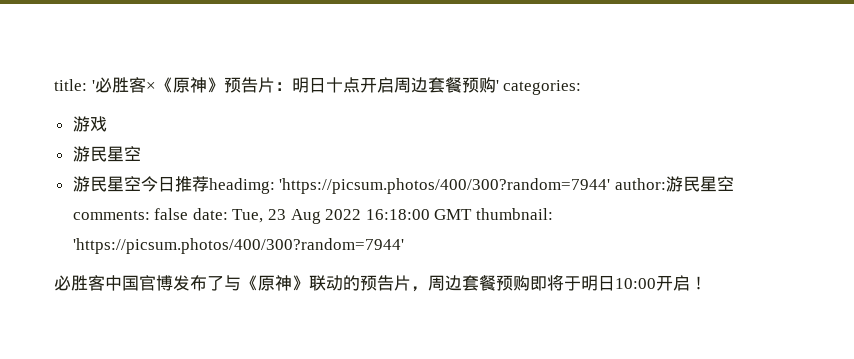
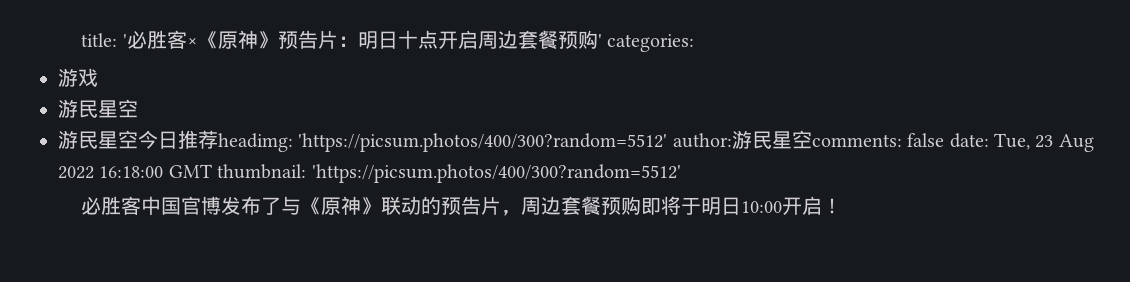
- 游民星空今日推荐headimg: 'https://picsum.photos/400/300?random=7944' author:游民星空comments: false date: Tue, 23 Aug 2022 16:18:00 GMT thumbnail: 'https://picsum.photos/400/300?random=7944'
+ 游民星空今日推荐headimg: 'https://picsum.photos/400/300?random=5512' author:游民星空comments: false date: Tue, 23 Aug 2022 16:18:00 GMT thumbnail: 'https://picsum.photos/400/300?random=5512'

